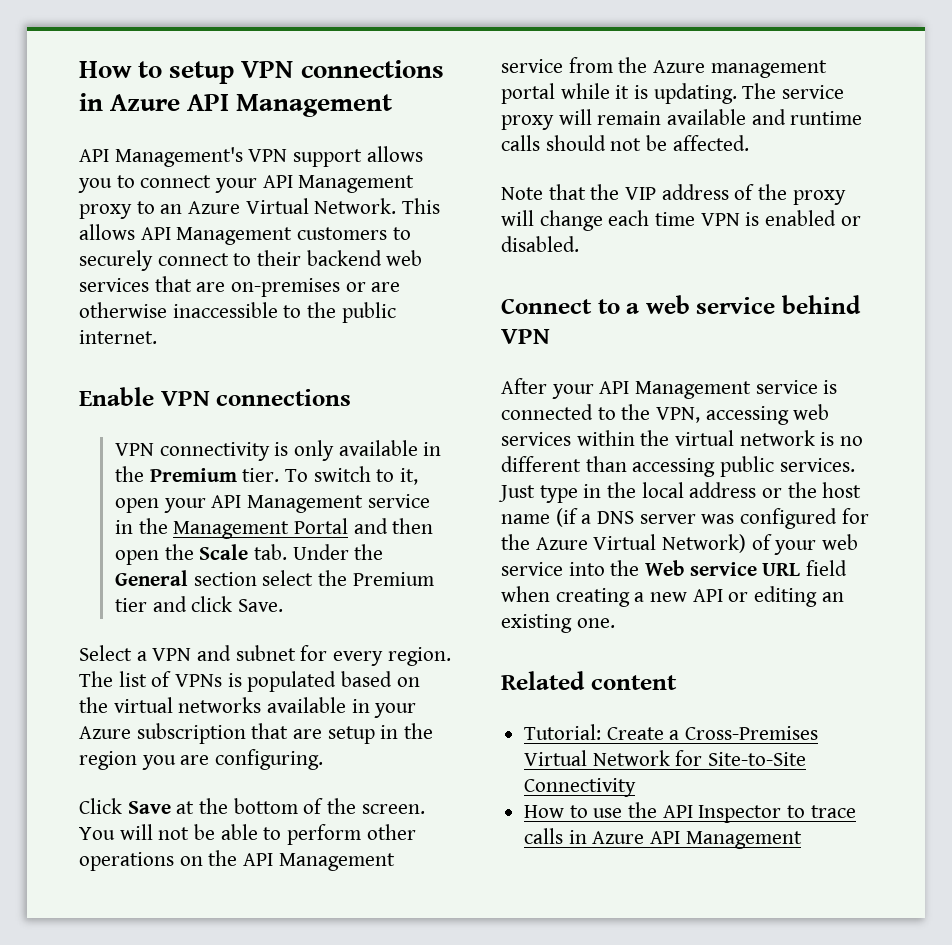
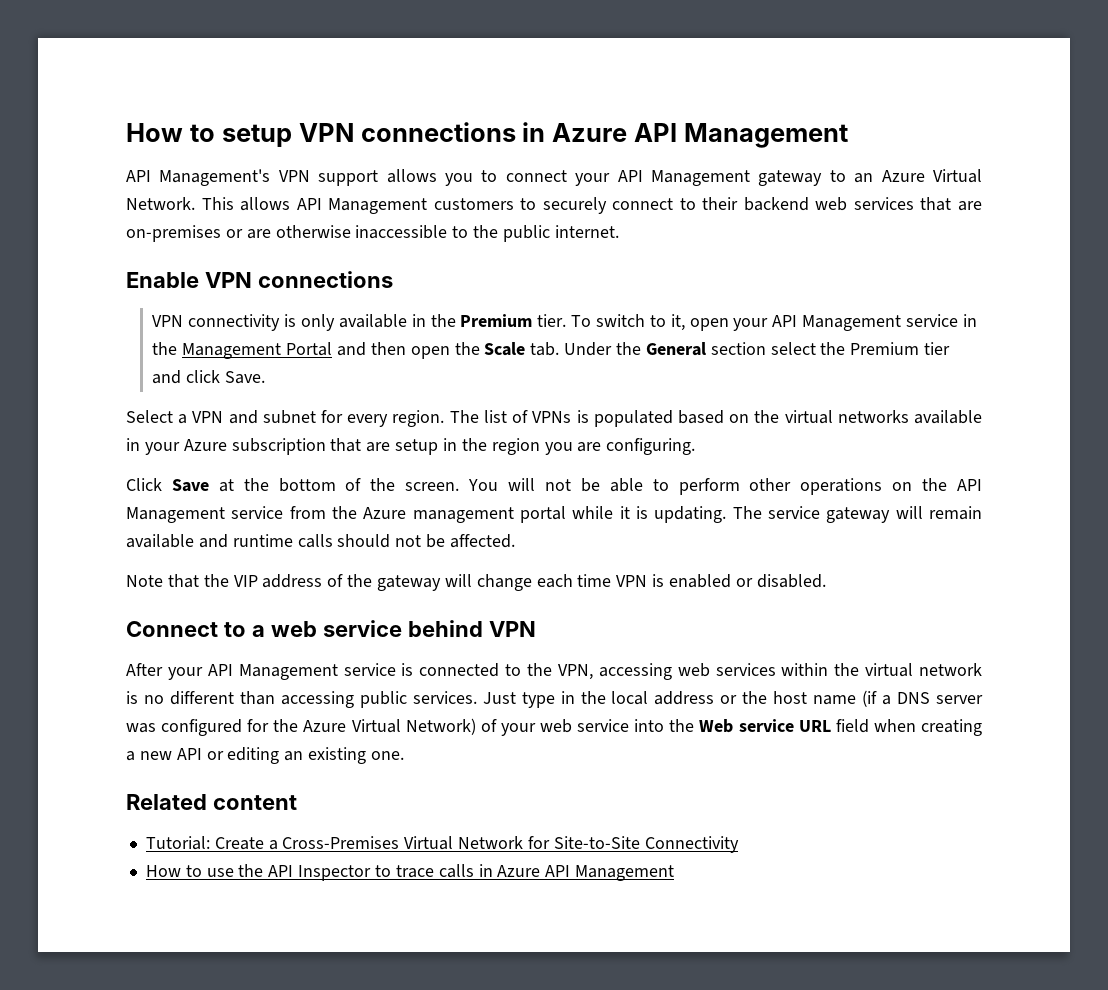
- API Management's VPN support allows you to connect your API Management proxy to an Azure Virtual Network.
+ API Management's VPN support allows you to connect your API Management gateway to an Azure Virtual Network.
- The service proxy will remain available and runtime calls should not be affected.
+ The service gateway will remain available and runtime calls should not be affected.
- Note that the VIP address of the proxy will change each time VPN is enabled or disabled.
+ Note that the VIP address of the gateway will change each time VPN is enabled or disabled.

